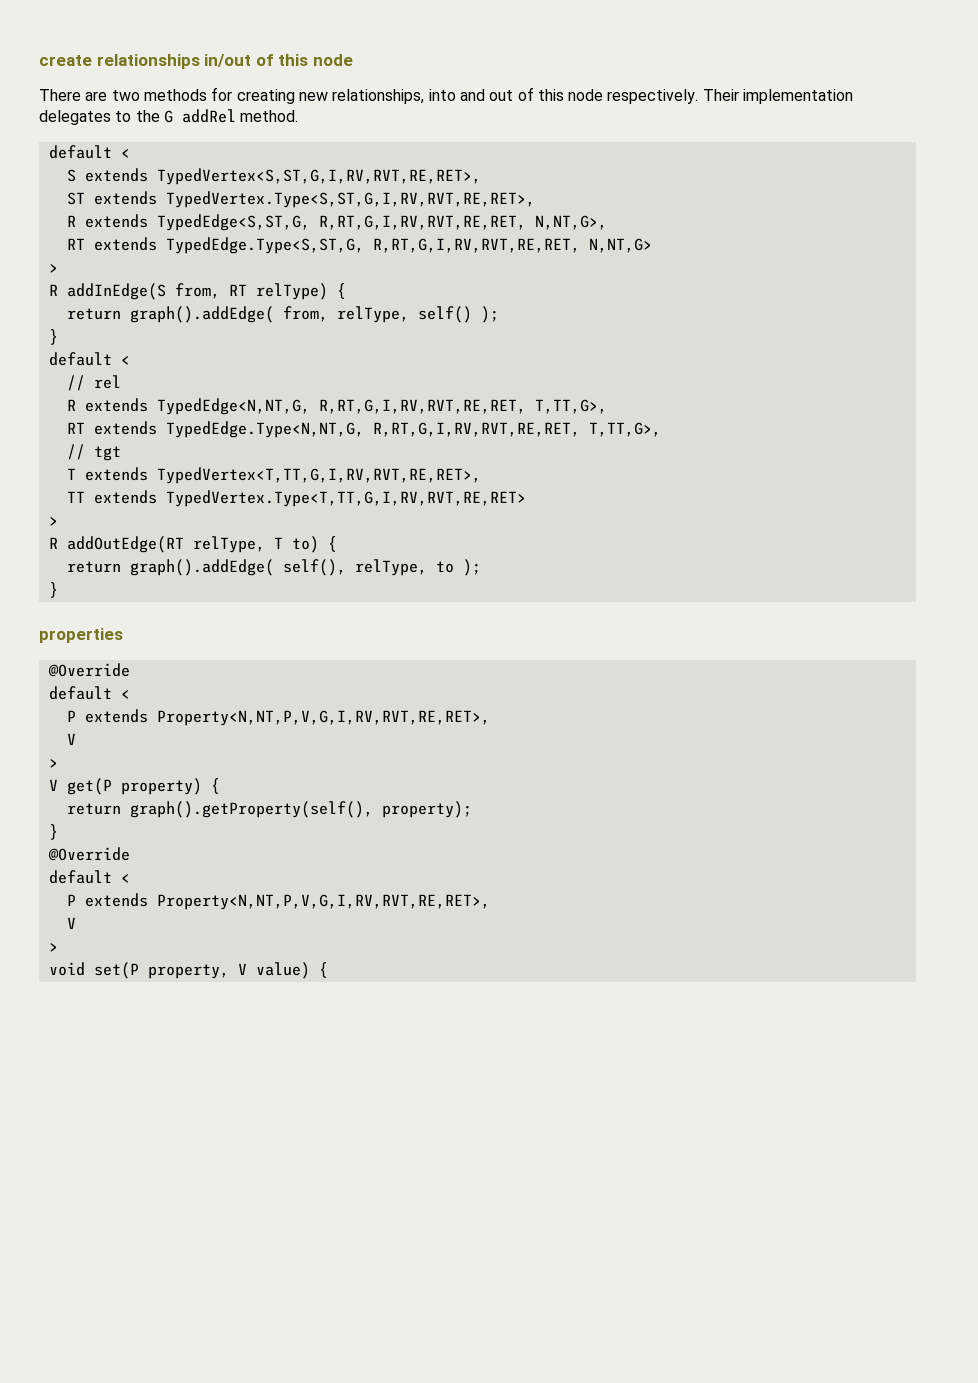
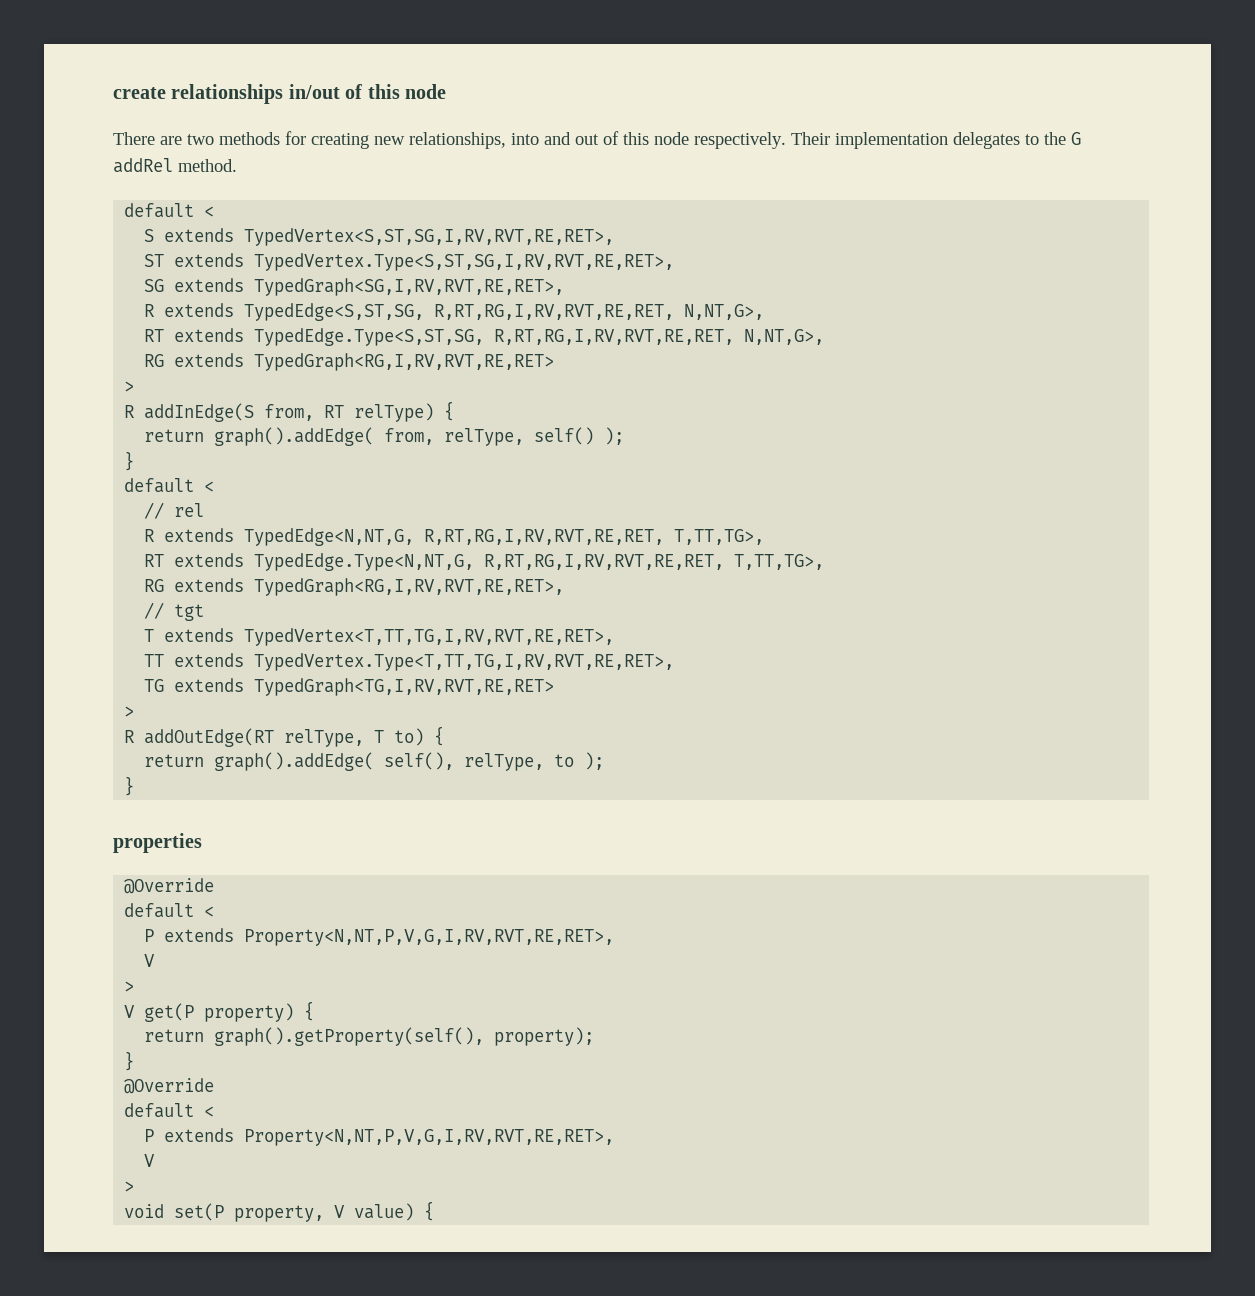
- S extends TypedVertex<S,ST,G,I,RV,RVT,RE,RET>,
+ S extends TypedVertex<S,ST,SG,I,RV,RVT,RE,RET>,
- ST extends TypedVertex.Type<S,ST,G,I,RV,RVT,RE,RET>,
- R extends TypedEdge<S,ST,G, R,RT,G,I,RV,RVT,RE,RET, N,NT,G>,
+ ST extends TypedVertex.Type<S,ST,SG,I,RV,RVT,RE,RET>,
+ SG extends TypedGraph<SG,I,RV,RVT,RE,RET>,
+ R extends TypedEdge<S,ST,SG, R,RT,RG,I,RV,RVT,RE,RET, N,NT,G>,
- RT extends TypedEdge.Type<S,ST,G, R,RT,G,I,RV,RVT,RE,RET, N,NT,G>
+ RT extends TypedEdge.Type<S,ST,SG, R,RT,RG,I,RV,RVT,RE,RET, N,NT,G>,
+ RG extends TypedGraph<RG,I,RV,RVT,RE,RET>
- R extends TypedEdge<N,NT,G, R,RT,G,I,RV,RVT,RE,RET, T,TT,G>,
+ R extends TypedEdge<N,NT,G, R,RT,RG,I,RV,RVT,RE,RET, T,TT,TG>,
- RT extends TypedEdge.Type<N,NT,G, R,RT,G,I,RV,RVT,RE,RET, T,TT,G>,
+ RT extends TypedEdge.Type<N,NT,G, R,RT,RG,I,RV,RVT,RE,RET, T,TT,TG>,
+ RG extends TypedGraph<RG,I,RV,RVT,RE,RET>,
- T extends TypedVertex<T,TT,G,I,RV,RVT,RE,RET>,
+ T extends TypedVertex<T,TT,TG,I,RV,RVT,RE,RET>,
- TT extends TypedVertex.Type<T,TT,G,I,RV,RVT,RE,RET>
+ TT extends TypedVertex.Type<T,TT,TG,I,RV,RVT,RE,RET>,
+ TG extends TypedGraph<TG,I,RV,RVT,RE,RET>

